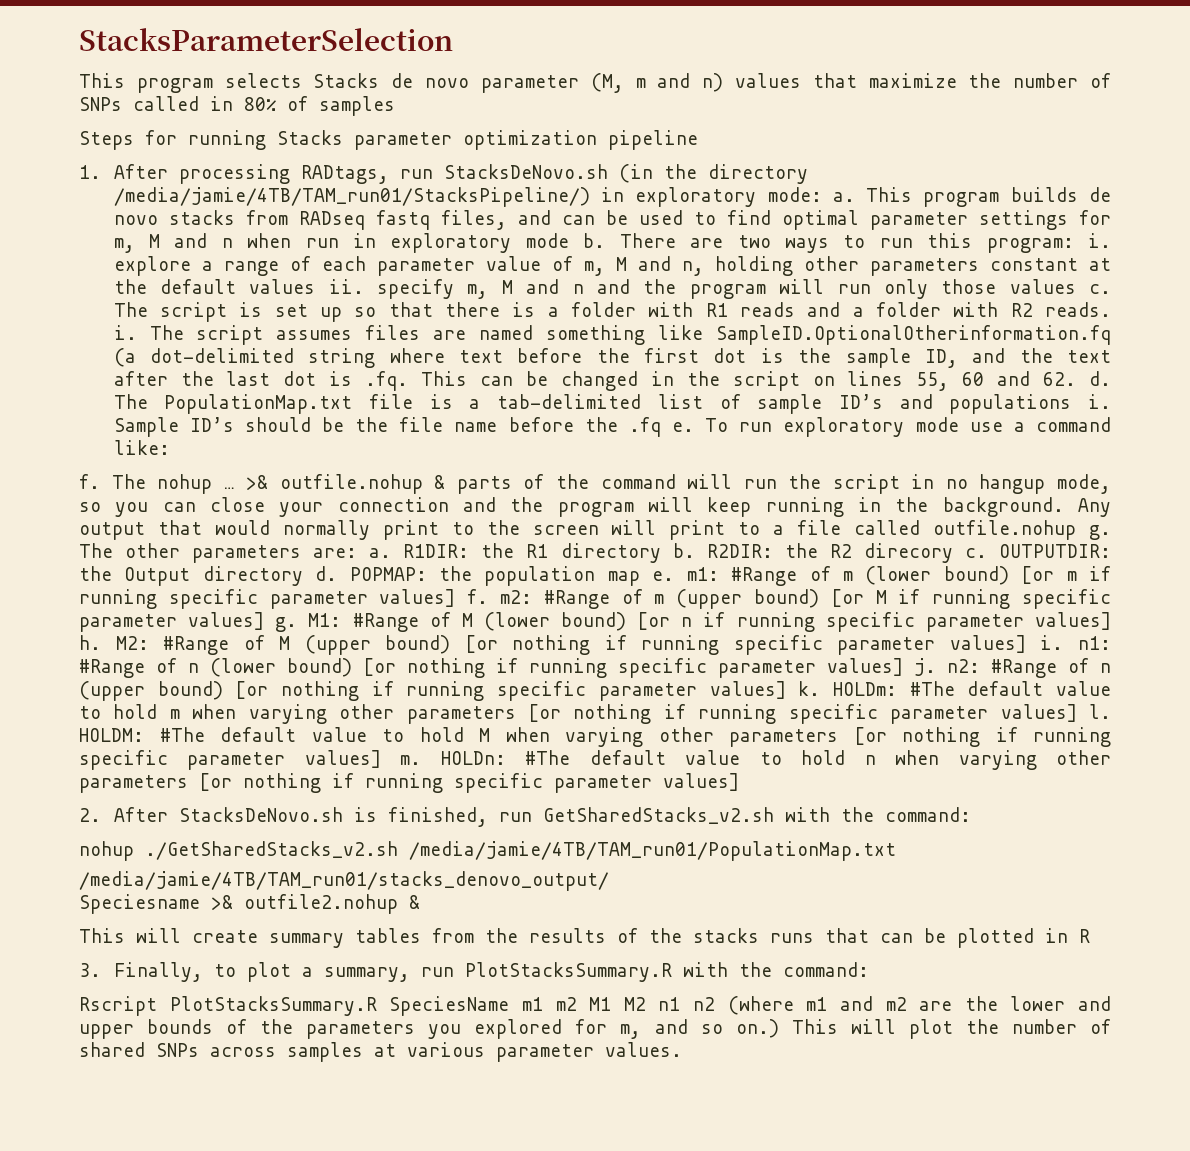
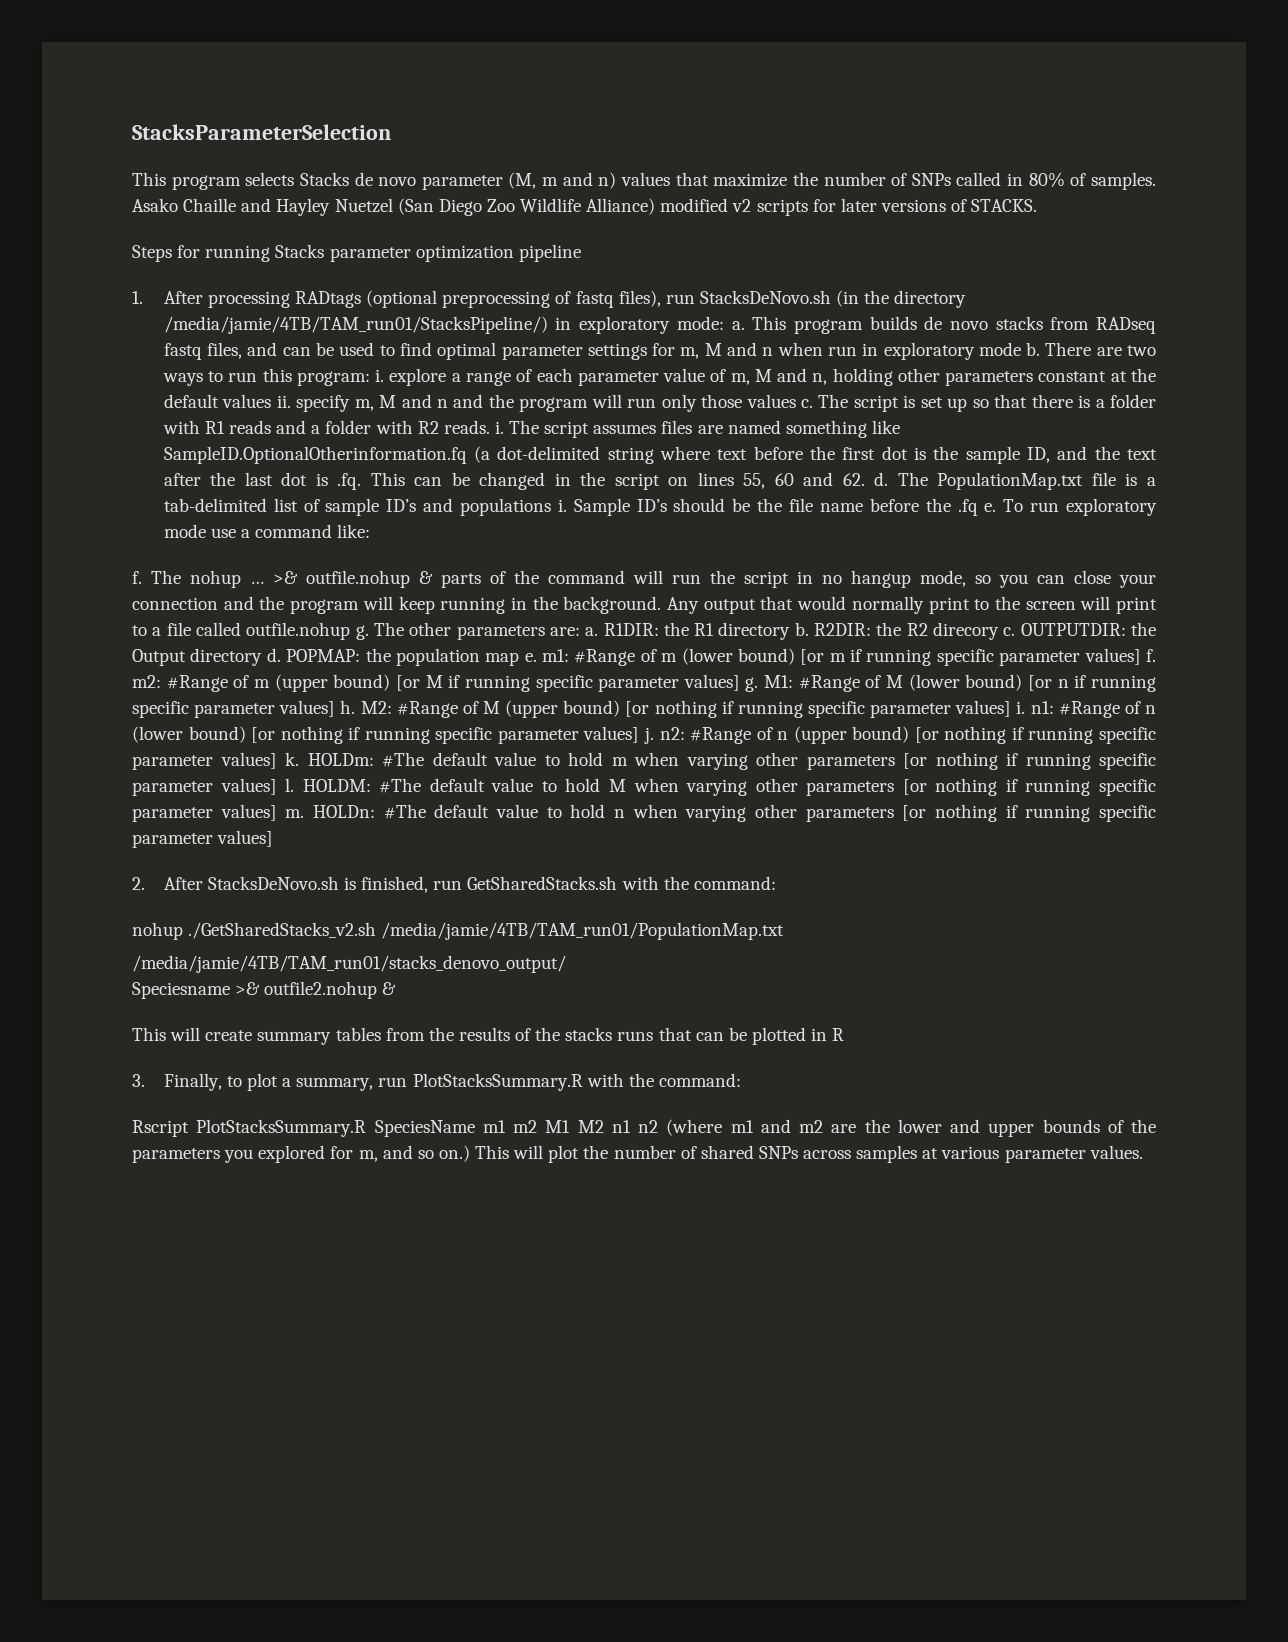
- This program selects Stacks de novo parameter (M, m and n) values that maximize the number of SNPs called in 80% of samples
+ This program selects Stacks de novo parameter (M, m and n) values that maximize the number of SNPs called in 80% of samples. Asako Chaille and Hayley Nuetzel (San Diego Zoo Wildlife Alliance) modified v2 scripts for later versions of STACKS.
- 1. After processing RADtags, run StacksDeNovo.sh (in the directory /media/jamie/4TB/TAM_run01/StacksPipeline/) in exploratory mode: a.
+ 1. After processing RADtags (optional preprocessing of fastq files), run StacksDeNovo.sh (in the directory /media/jamie/4TB/TAM_run01/StacksPipeline/) in exploratory mode: a.
- 2. After StacksDeNovo.sh is finished, run GetSharedStacks_v2.sh with the command:
+ 2. After StacksDeNovo.sh is finished, run GetSharedStacks.sh with the command:

